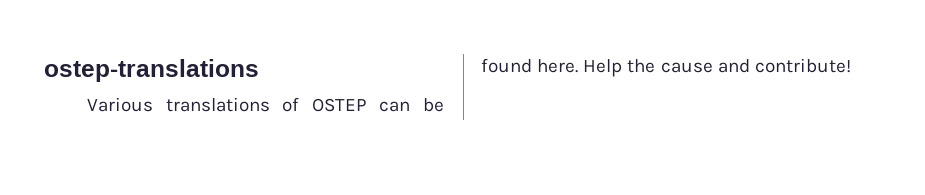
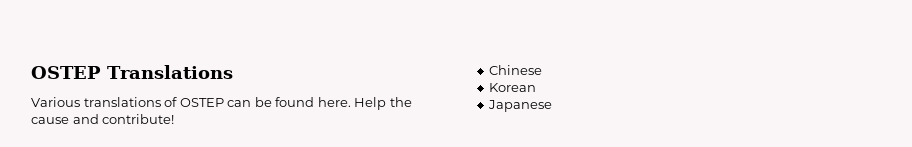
- ostep-translations
+ OSTEP Translations
+ Chinese
+ Korean
+ Japanese

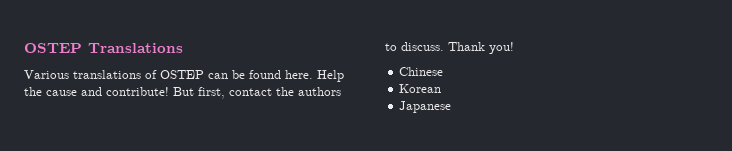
+ But first, contact the authors to discuss. Thank you!

